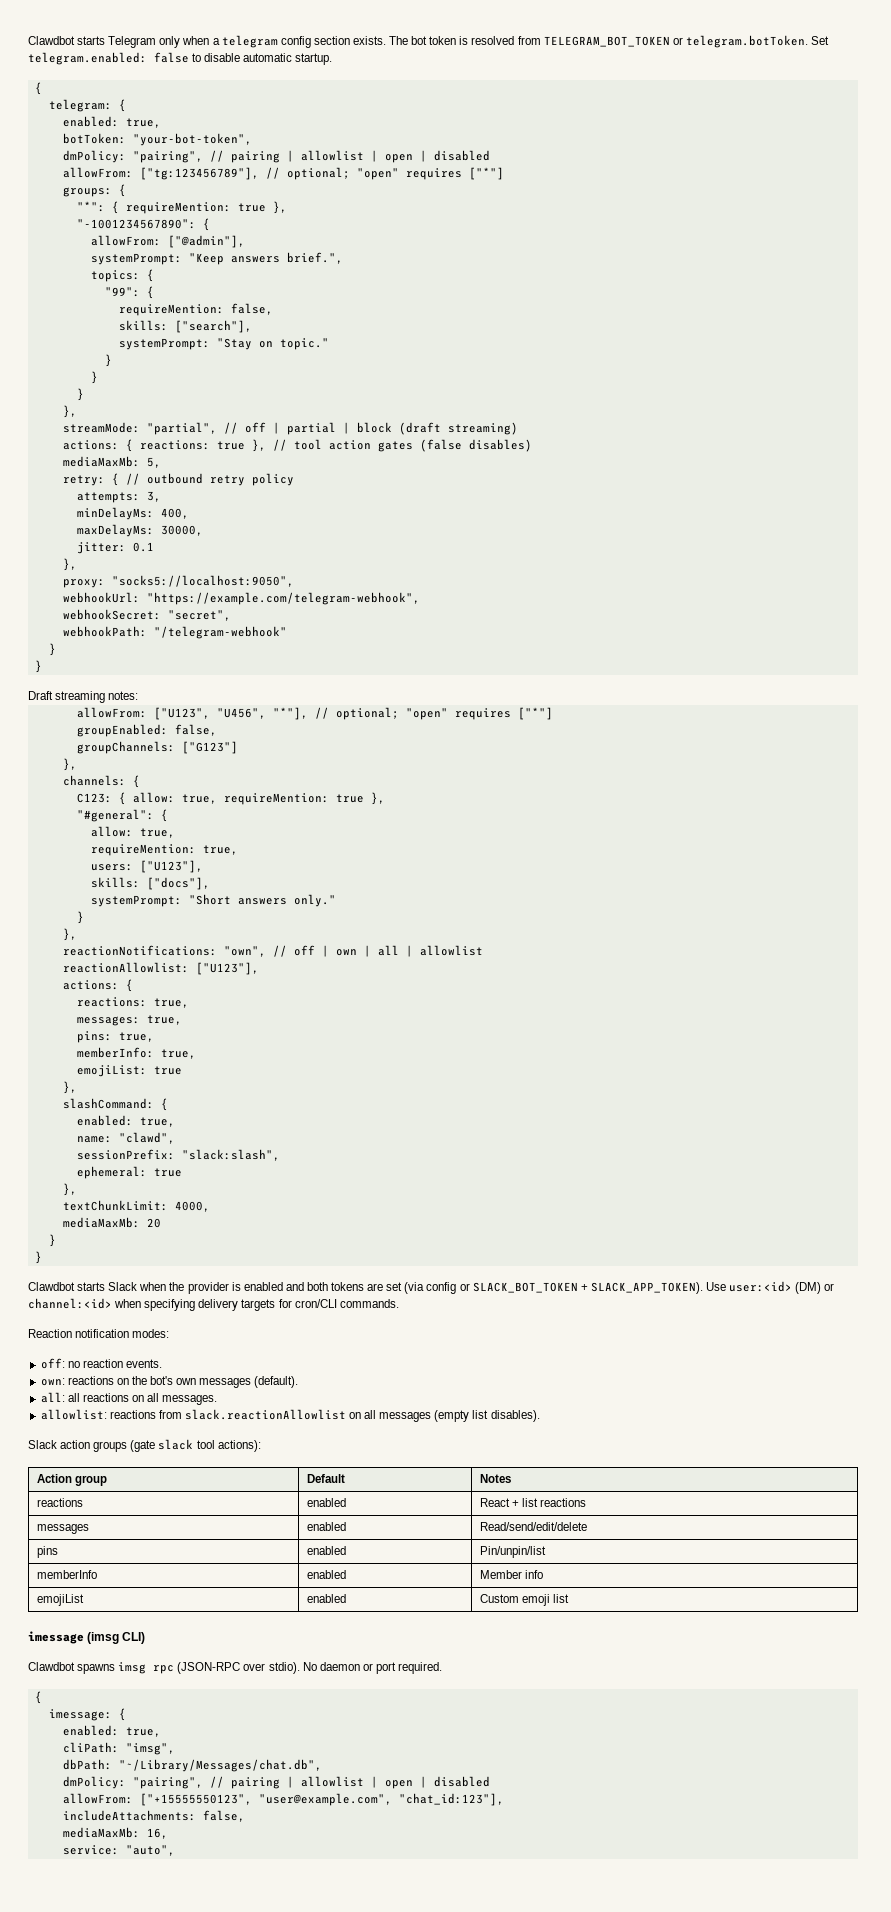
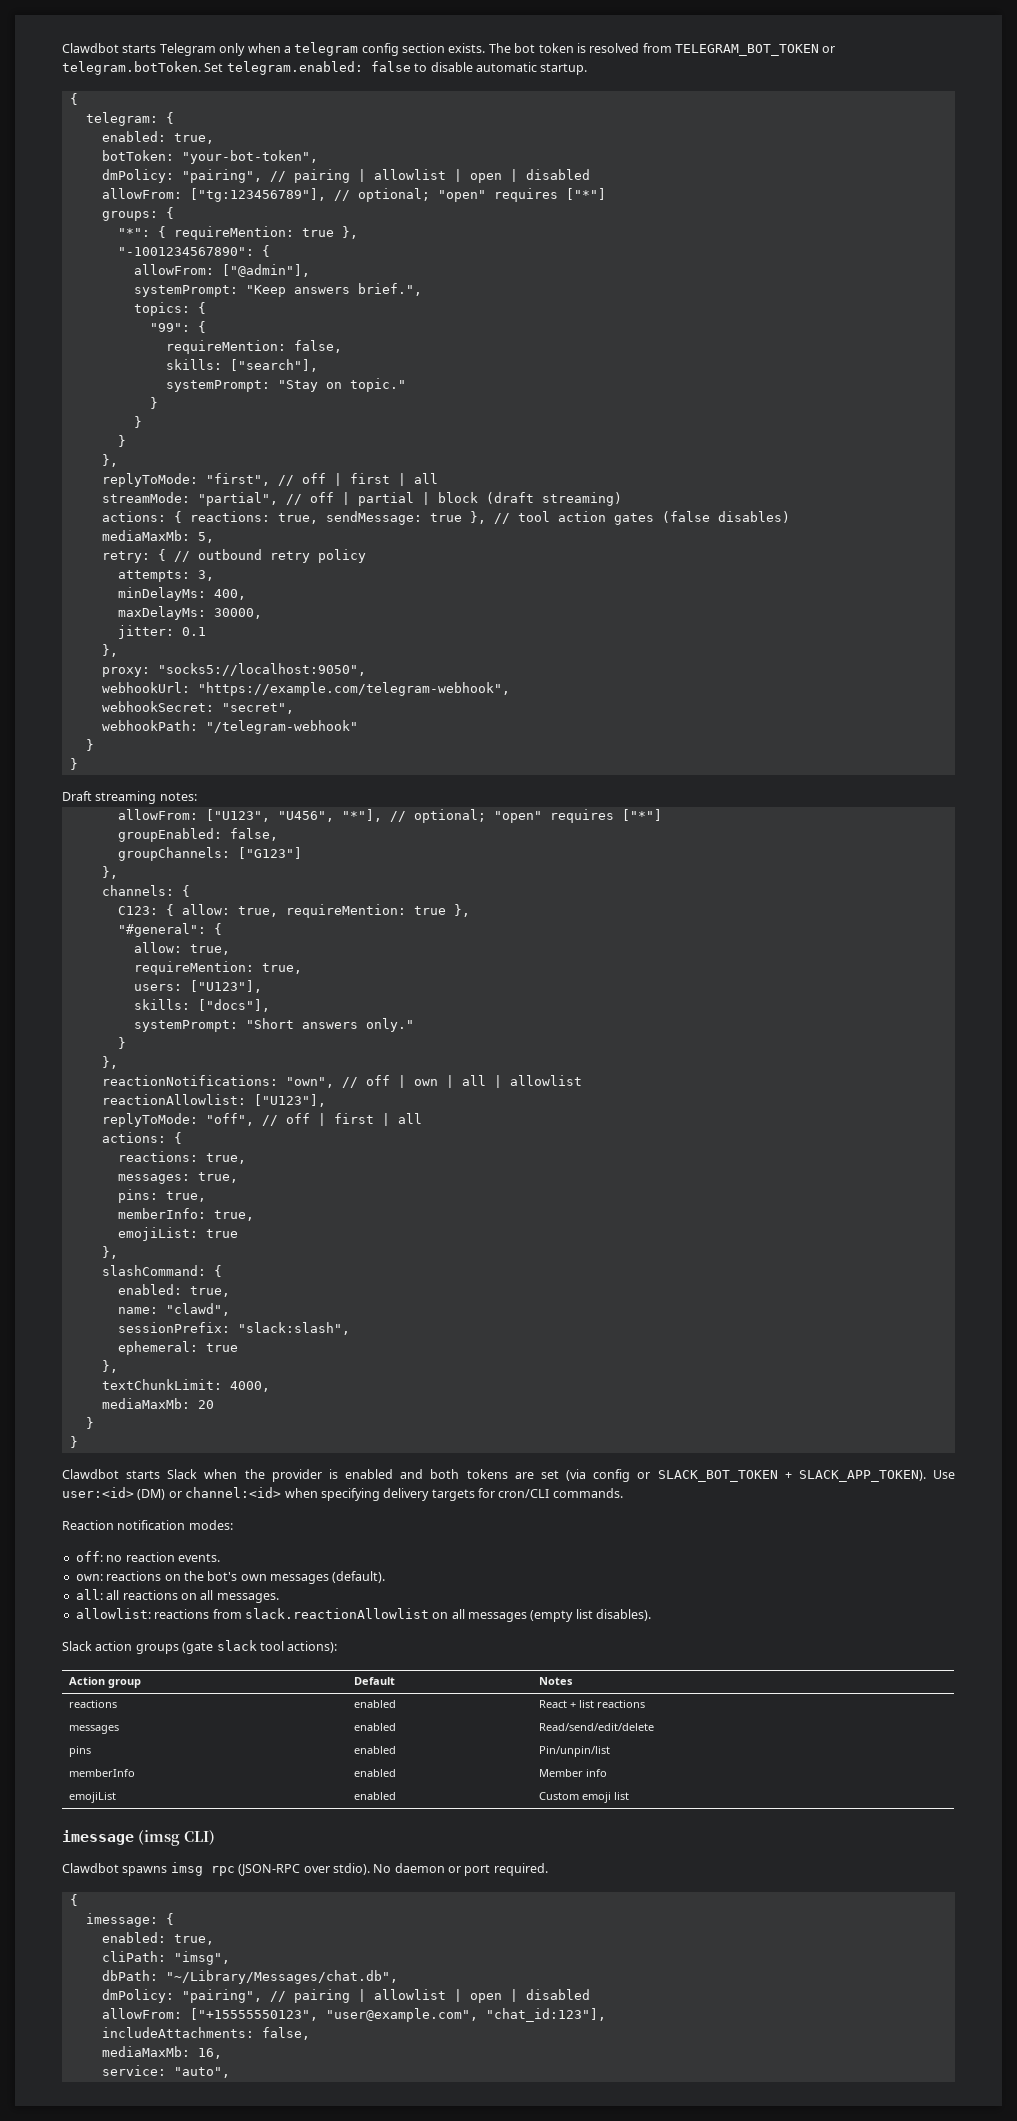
+ replyToMode: "first", // off | first | all
- actions: { reactions: true }, // tool action gates (false disables)
+ actions: { reactions: true, sendMessage: true }, // tool action gates (false disables)
+ replyToMode: "off", // off | first | all

